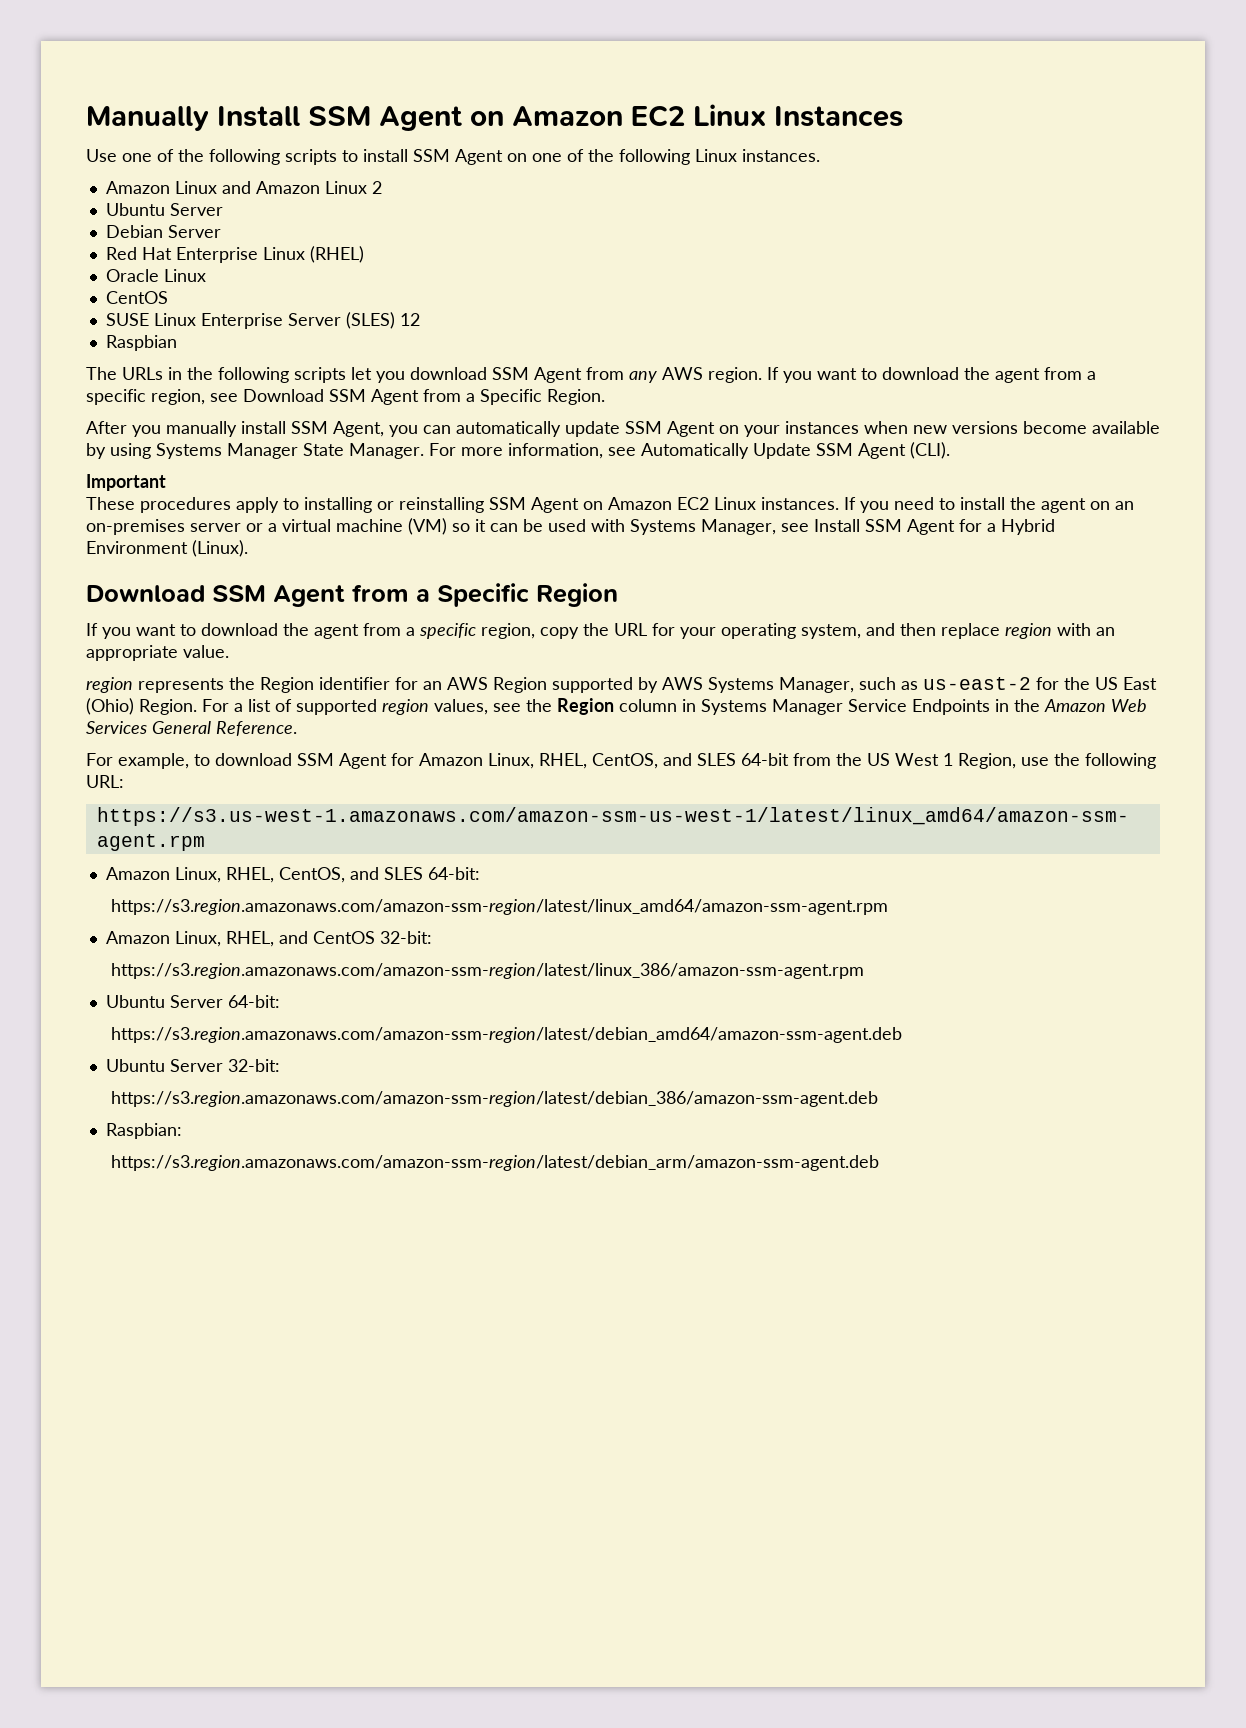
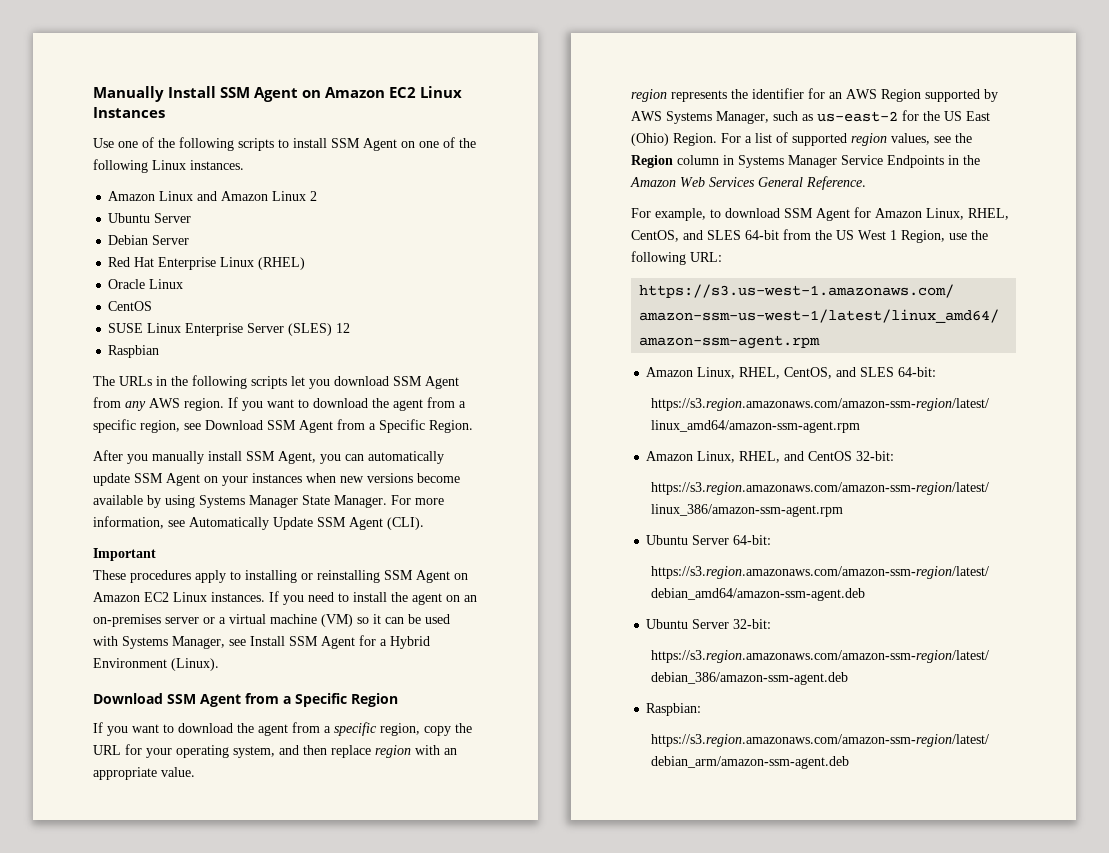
- region represents the Region identifier for an AWS Region supported by AWS Systems Manager, such as us-east-2 for the US East (Ohio) Region.
+ region represents the identifier for an AWS Region supported by AWS Systems Manager, such as us-east-2 for the US East (Ohio) Region.

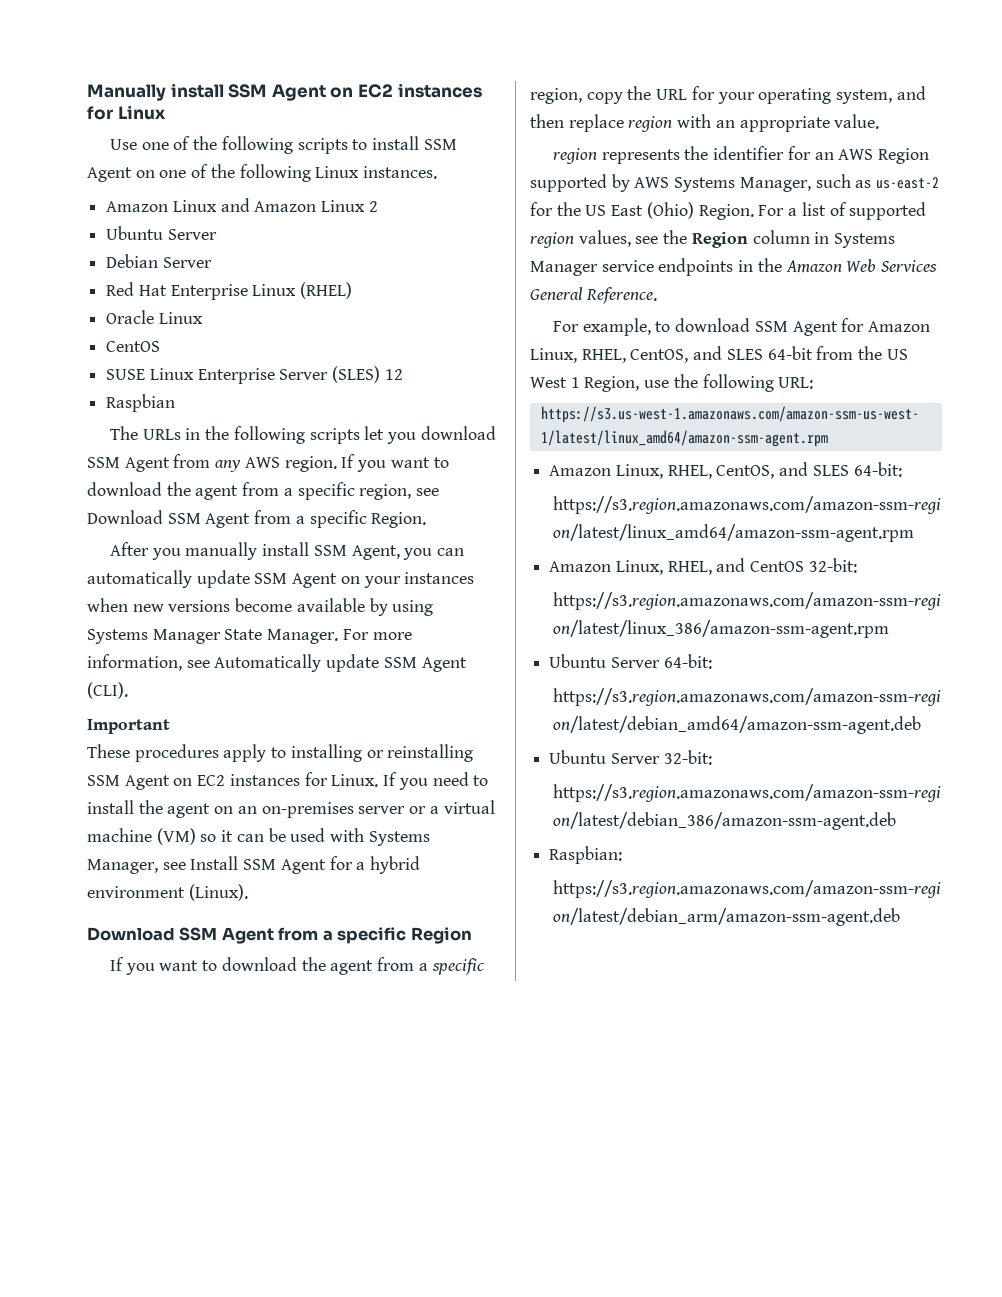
- Manually Install SSM Agent on Amazon EC2 Linux Instances
+ Manually install SSM Agent on EC2 instances for Linux
- If you want to download the agent from a specific region, see Download SSM Agent from a Specific Region.
+ If you want to download the agent from a specific region, see Download SSM Agent from a specific Region.
- For more information, see Automatically Update SSM Agent (CLI).
+ For more information, see Automatically update SSM Agent (CLI).
- These procedures apply to installing or reinstalling SSM Agent on Amazon EC2 Linux instances.
+ These procedures apply to installing or reinstalling SSM Agent on EC2 instances for Linux.
- If you need to install the agent on an on-premises server or a virtual machine (VM) so it can be used with Systems Manager, see Install SSM Agent for a Hybrid Environment (Linux).
+ If you need to install the agent on an on-premises server or a virtual machine (VM) so it can be used with Systems Manager, see Install SSM Agent for a hybrid environment (Linux).
- Download SSM Agent from a Specific Region
+ Download SSM Agent from a specific Region
- For a list of supported region values, see the Region column in Systems Manager Service Endpoints in the Amazon Web Services General Reference.
+ For a list of supported region values, see the Region column in Systems Manager service endpoints in the Amazon Web Services General Reference.

